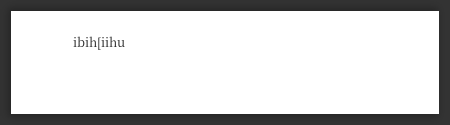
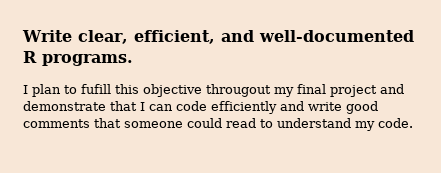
- ibih[iihu
+ Write clear, efficient, and well-documented R programs.
+ I plan to fufill this objective througout my final project and demonstrate that I can code efficiently and write good comments that someone could read to understand my code.

